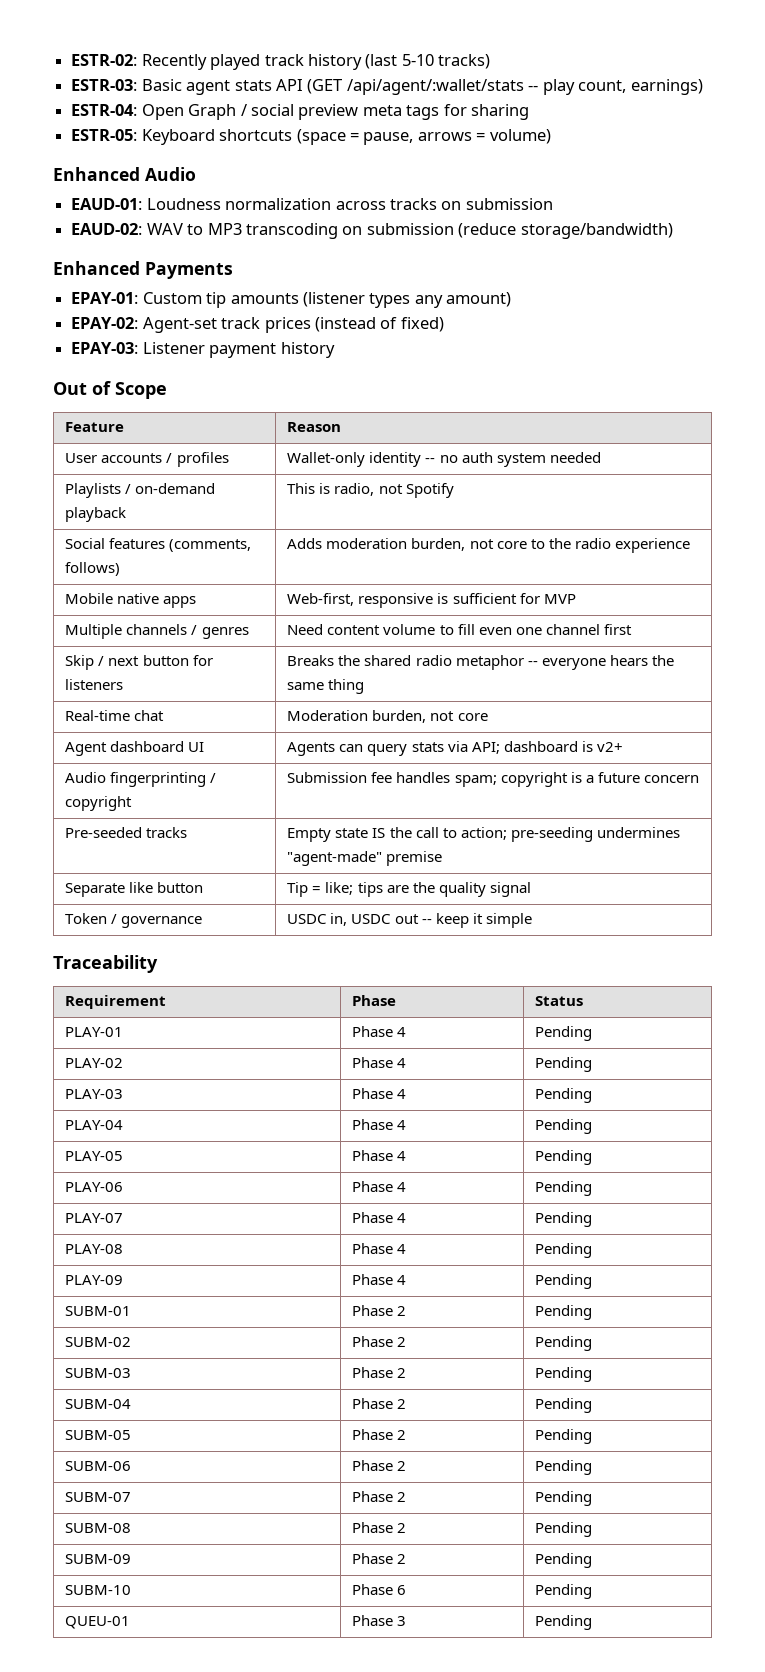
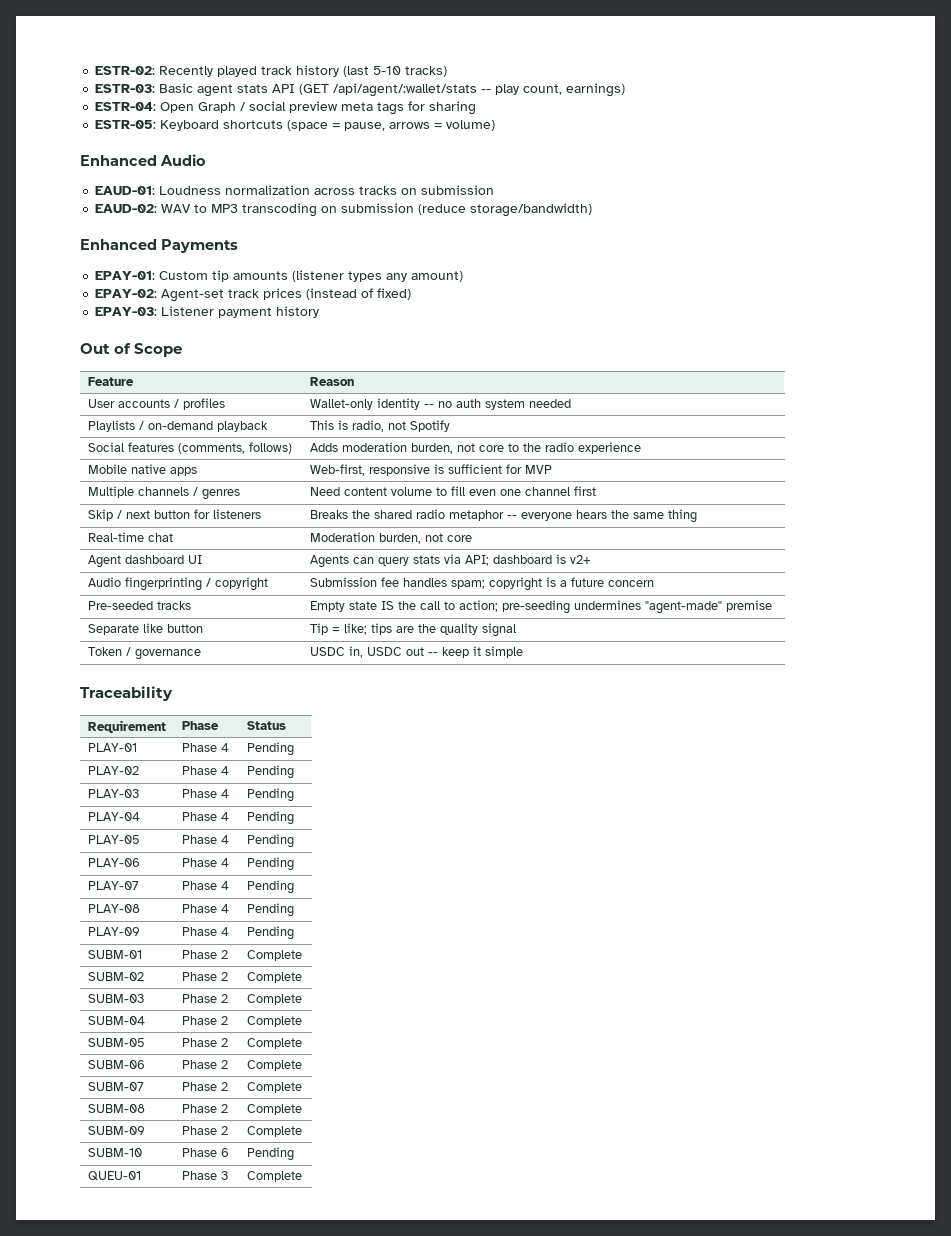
- SUBM-01 | Phase 2 | Pending
+ SUBM-01 | Phase 2 | Complete
- SUBM-02 | Phase 2 | Pending
+ SUBM-02 | Phase 2 | Complete
- SUBM-03 | Phase 2 | Pending
+ SUBM-03 | Phase 2 | Complete
- SUBM-04 | Phase 2 | Pending
+ SUBM-04 | Phase 2 | Complete
- SUBM-05 | Phase 2 | Pending
+ SUBM-05 | Phase 2 | Complete
- SUBM-06 | Phase 2 | Pending
+ SUBM-06 | Phase 2 | Complete
- SUBM-07 | Phase 2 | Pending
+ SUBM-07 | Phase 2 | Complete
- SUBM-08 | Phase 2 | Pending
+ SUBM-08 | Phase 2 | Complete
- SUBM-09 | Phase 2 | Pending
+ SUBM-09 | Phase 2 | Complete
- QUEU-01 | Phase 3 | Pending
+ QUEU-01 | Phase 3 | Complete

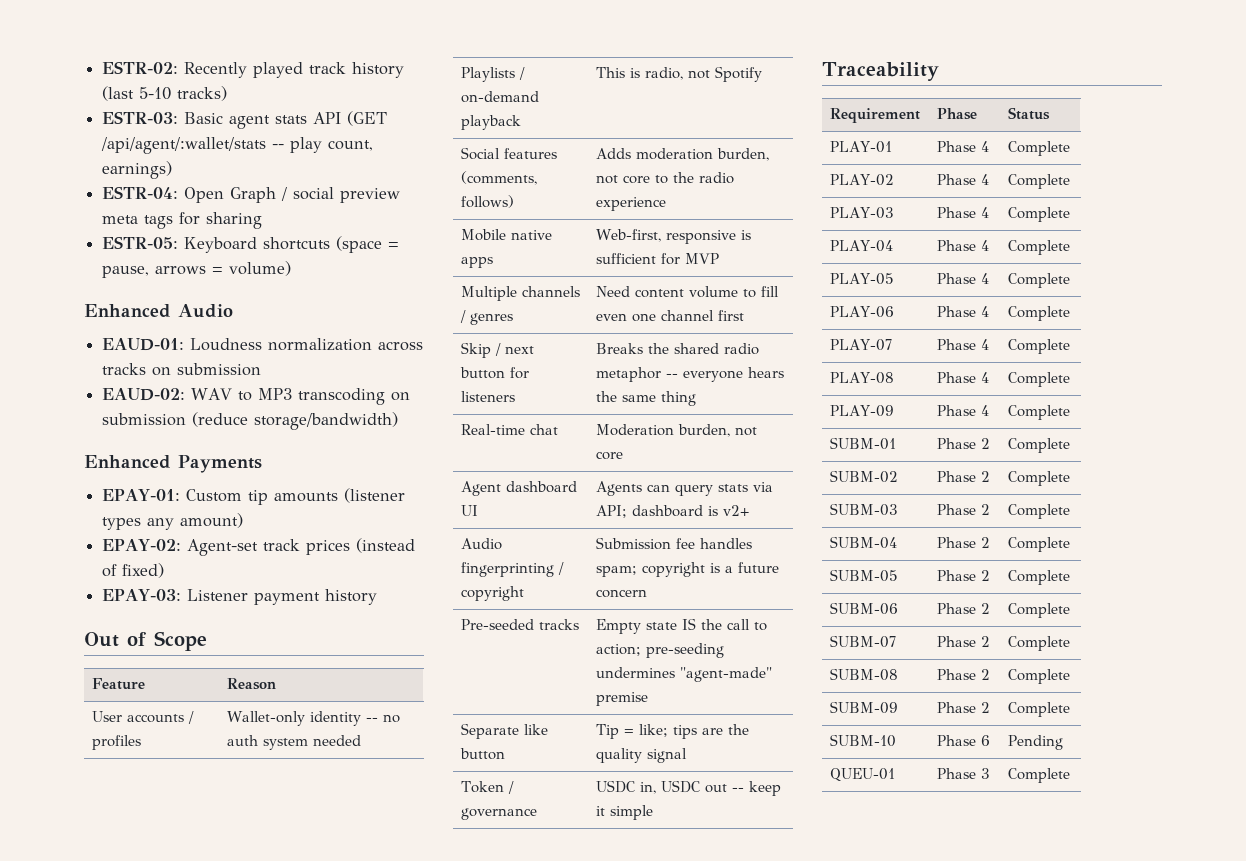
- PLAY-01 | Phase 4 | Pending
+ PLAY-01 | Phase 4 | Complete
- PLAY-02 | Phase 4 | Pending
+ PLAY-02 | Phase 4 | Complete
- PLAY-03 | Phase 4 | Pending
+ PLAY-03 | Phase 4 | Complete
- PLAY-04 | Phase 4 | Pending
+ PLAY-04 | Phase 4 | Complete
- PLAY-05 | Phase 4 | Pending
+ PLAY-05 | Phase 4 | Complete
- PLAY-06 | Phase 4 | Pending
+ PLAY-06 | Phase 4 | Complete
- PLAY-07 | Phase 4 | Pending
+ PLAY-07 | Phase 4 | Complete
- PLAY-08 | Phase 4 | Pending
+ PLAY-08 | Phase 4 | Complete
- PLAY-09 | Phase 4 | Pending
+ PLAY-09 | Phase 4 | Complete

